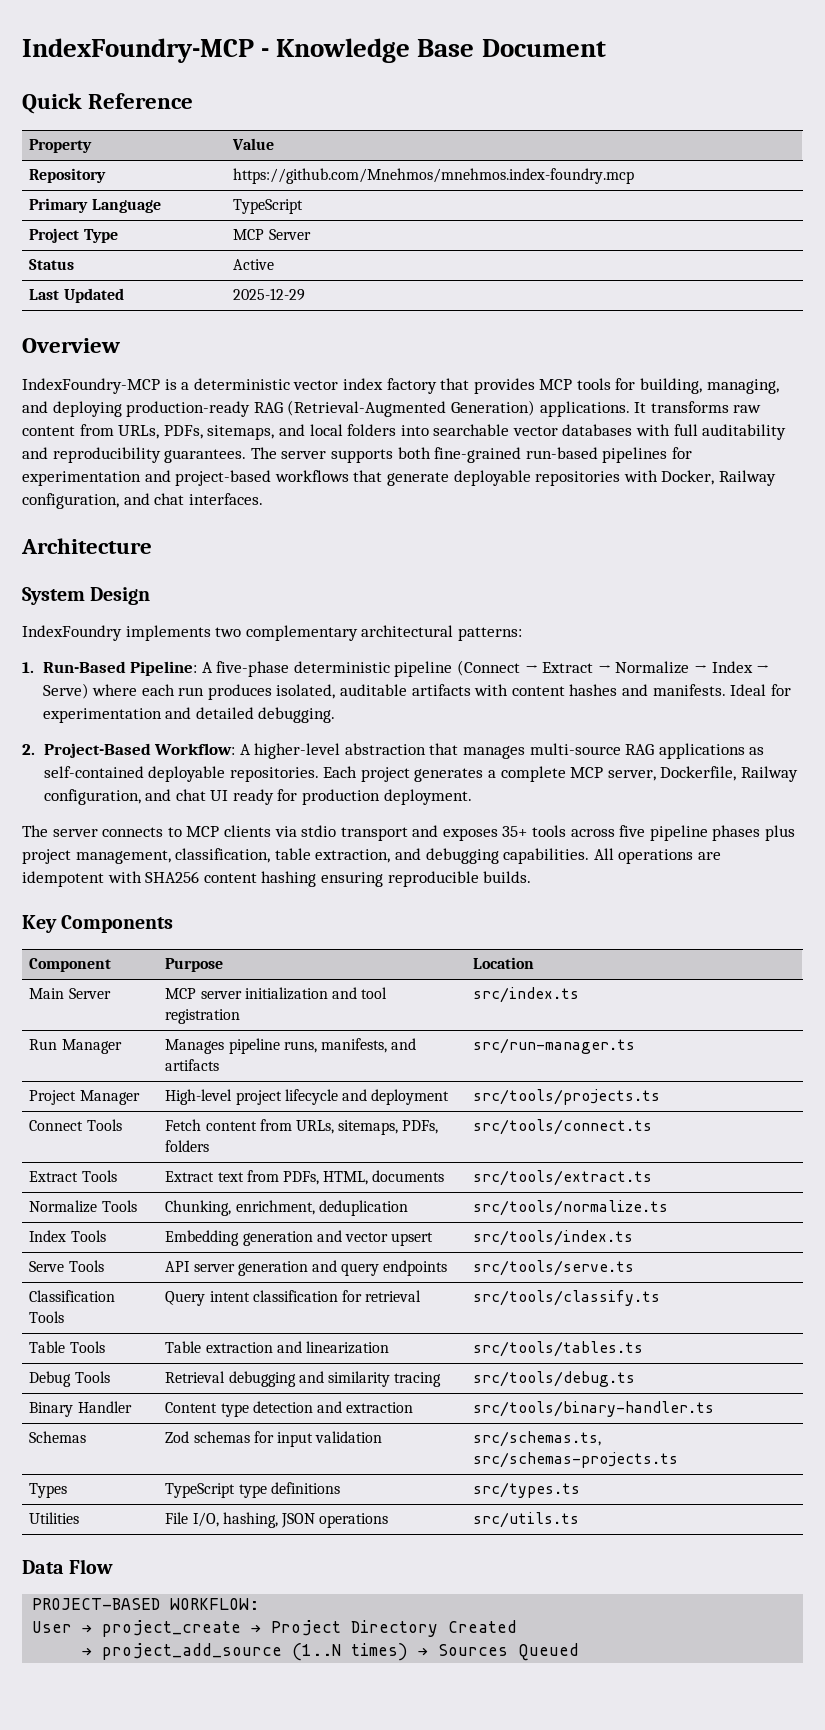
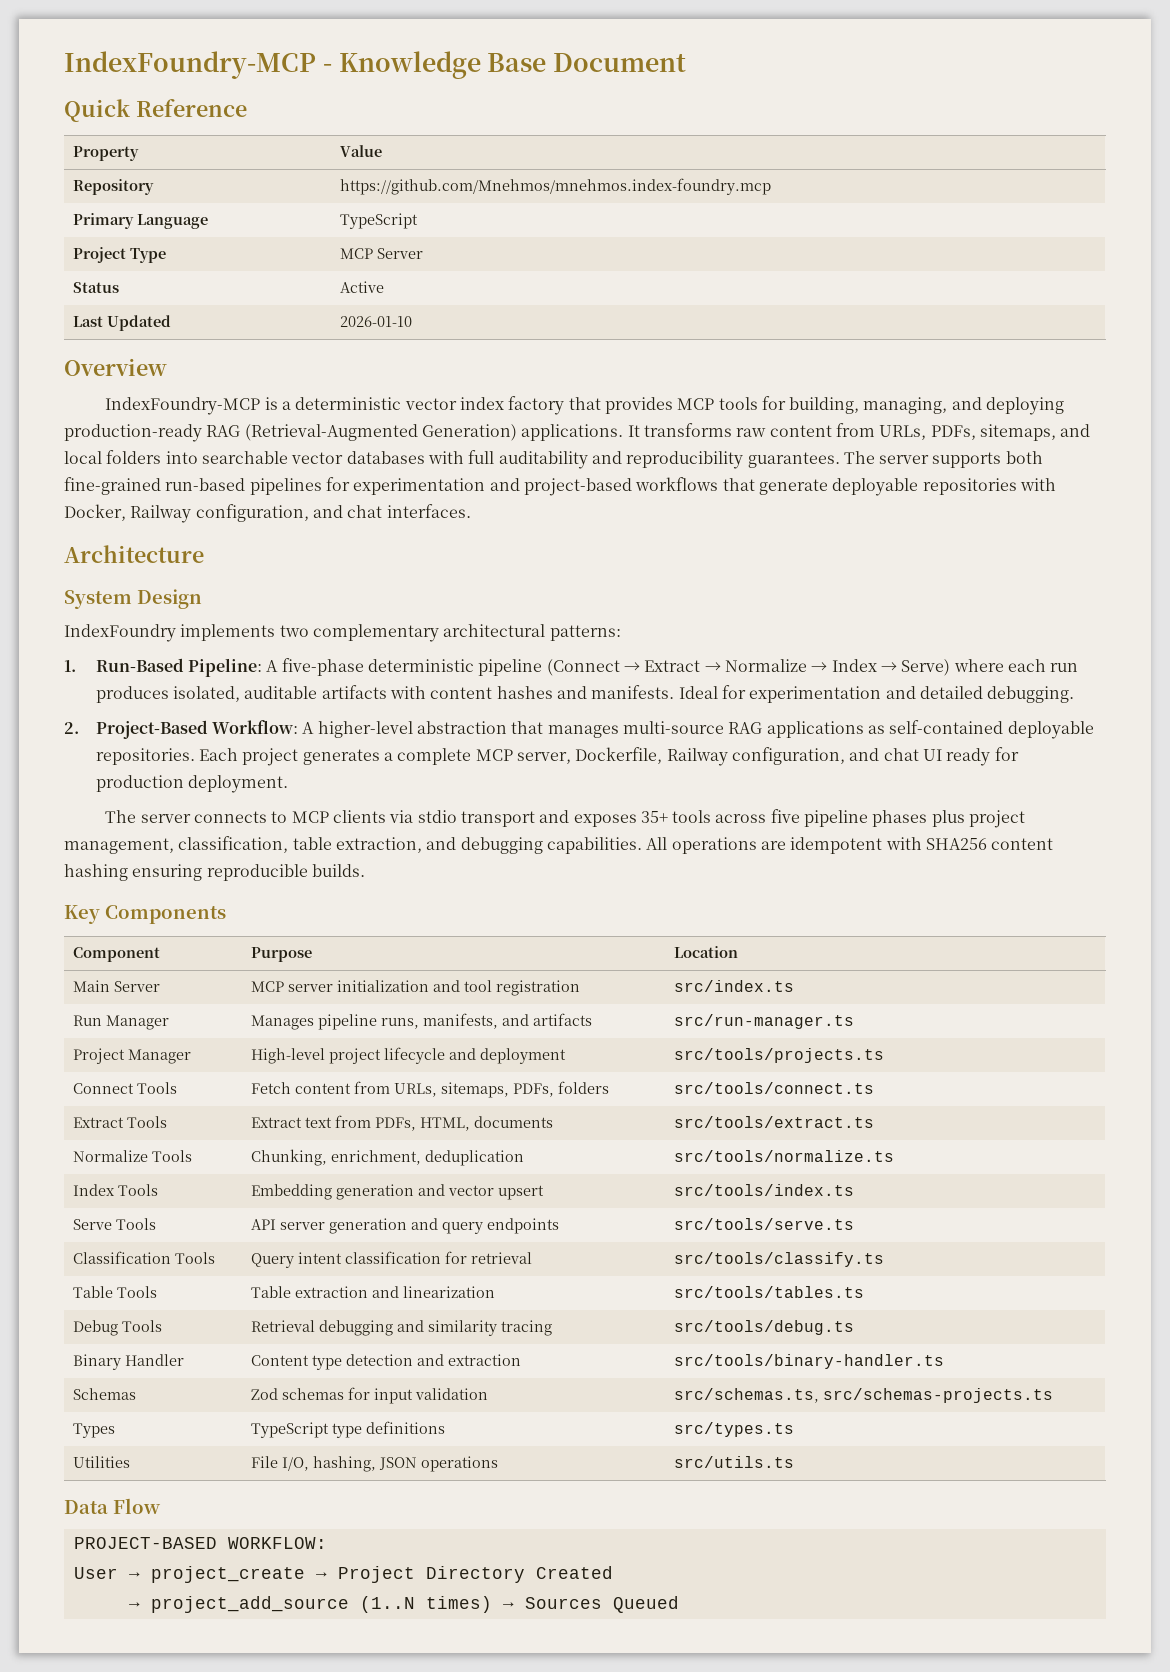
- Last Updated | 2025-12-29
+ Last Updated | 2026-01-10

